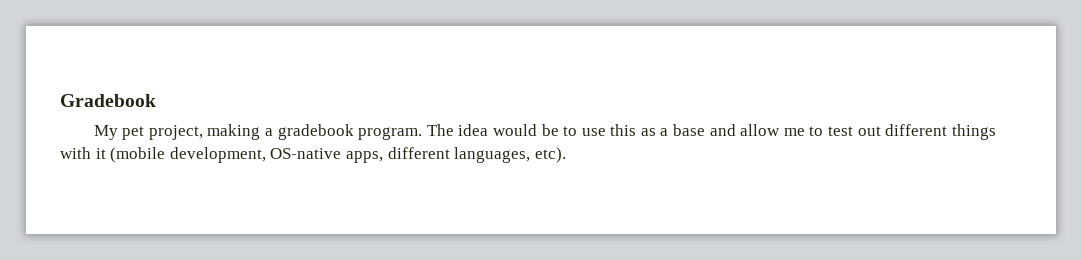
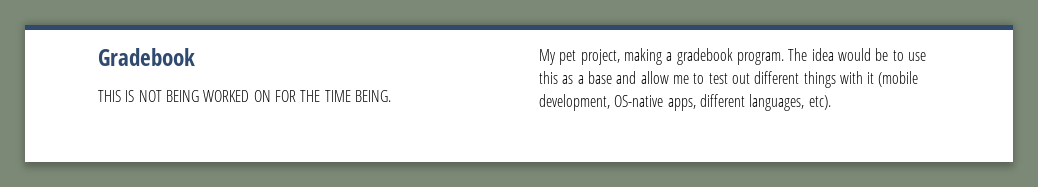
+ THIS IS NOT BEING WORKED ON FOR THE TIME BEING.

